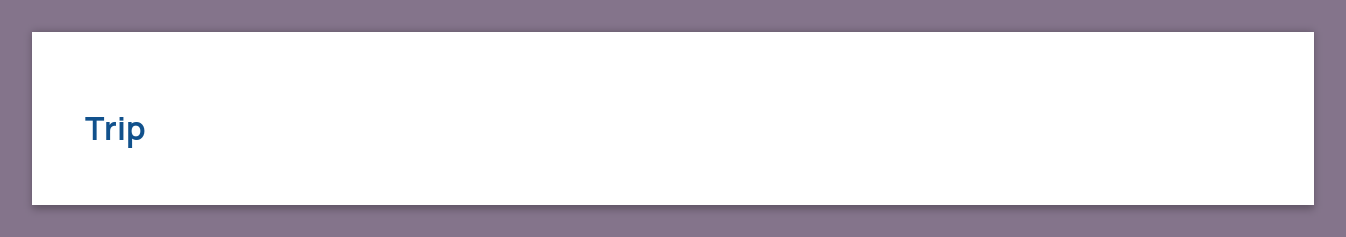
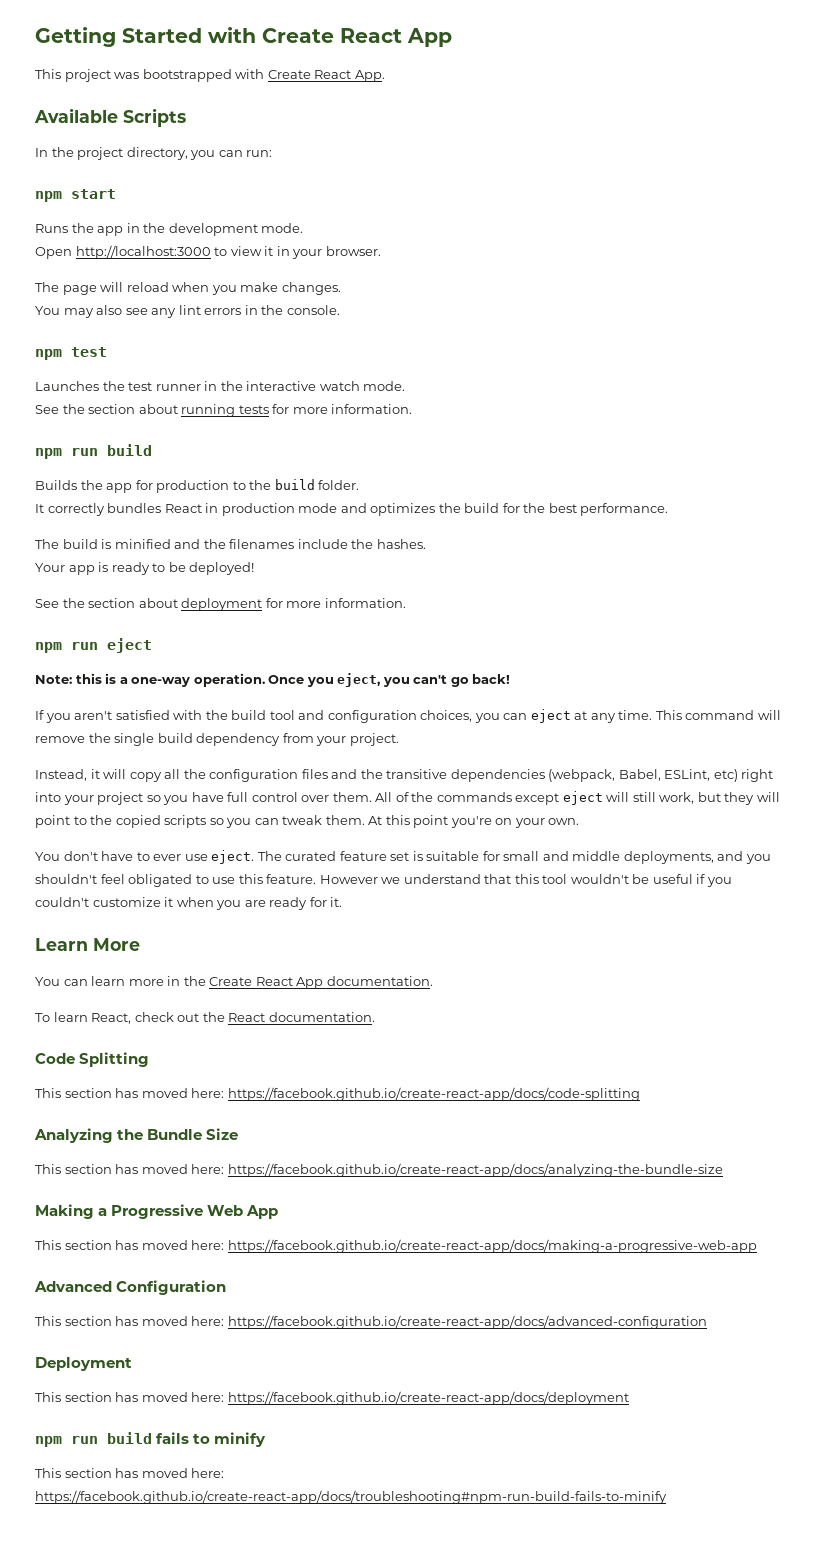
- Trip
+ Getting Started with Create React App
+ This project was bootstrapped with Create React App.
+ Available Scripts
+ In the project directory, you can run:
+ npm start
+ Runs the app in the development mode.
+ Open http://localhost:3000 to view it in your browser.
+ The page will reload when you make changes.
+ You may also see any lint errors in the console.
+ npm test
+ Launches the test runner in the interactive watch mode.
+ See the section about running tests for more information.
+ npm run build
+ Builds the app for production to the build folder.
+ It correctly bundles React in production mode and optimizes the build for the best performance.
+ The build is minified and the filenames include the hashes.
+ Your app is ready to be deployed!
+ See the section about deployment for more information.
+ npm run eject
+ Note: this is a one-way operation. Once you eject, you can't go back!
+ If you aren't satisfied with the build tool and configuration choices, you can eject at any time. This command will remove the single build dependency from your project.
+ Instead, it will copy all the configuration files and the transitive dependencies (webpack, Babel, ESLint, etc) right into your project so you have full control over them. All of the commands except eject will still work, but they will point to the copied scripts so you can tweak them. At this point you're on your own.
+ You don't have to ever use eject. The curated feature set is suitable for small and middle deployments, and you shouldn't feel obligated to use this feature. However we understand that this tool wouldn't be useful if you couldn't customize it when you are ready for it.
+ Learn More
+ You can learn more in the Create React App documentation.
+ To learn React, check out the React documentation.
+ Code Splitting
+ This section has moved here: https://facebook.github.io/create-react-app/docs/code-splitting
+ Analyzing the Bundle Size
+ This section has moved here: https://facebook.github.io/create-react-app/docs/analyzing-the-bundle-size
+ Making a Progressive Web App
+ This section has moved here: https://facebook.github.io/create-react-app/docs/making-a-progressive-web-app
+ Advanced Configuration
+ This section has moved here: https://facebook.github.io/create-react-app/docs/advanced-configuration
+ Deployment
+ This section has moved here: https://facebook.github.io/create-react-app/docs/deployment
+ npm run build fails to minify
+ This section has moved here: https://facebook.github.io/create-react-app/docs/troubleshooting#npm-run-build-fails-to-minify

